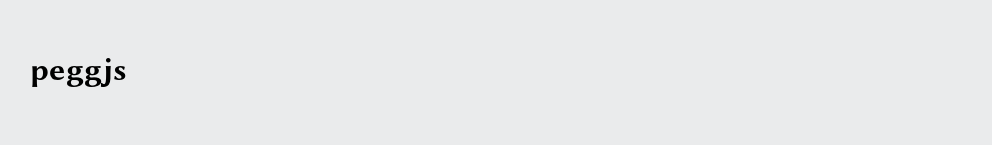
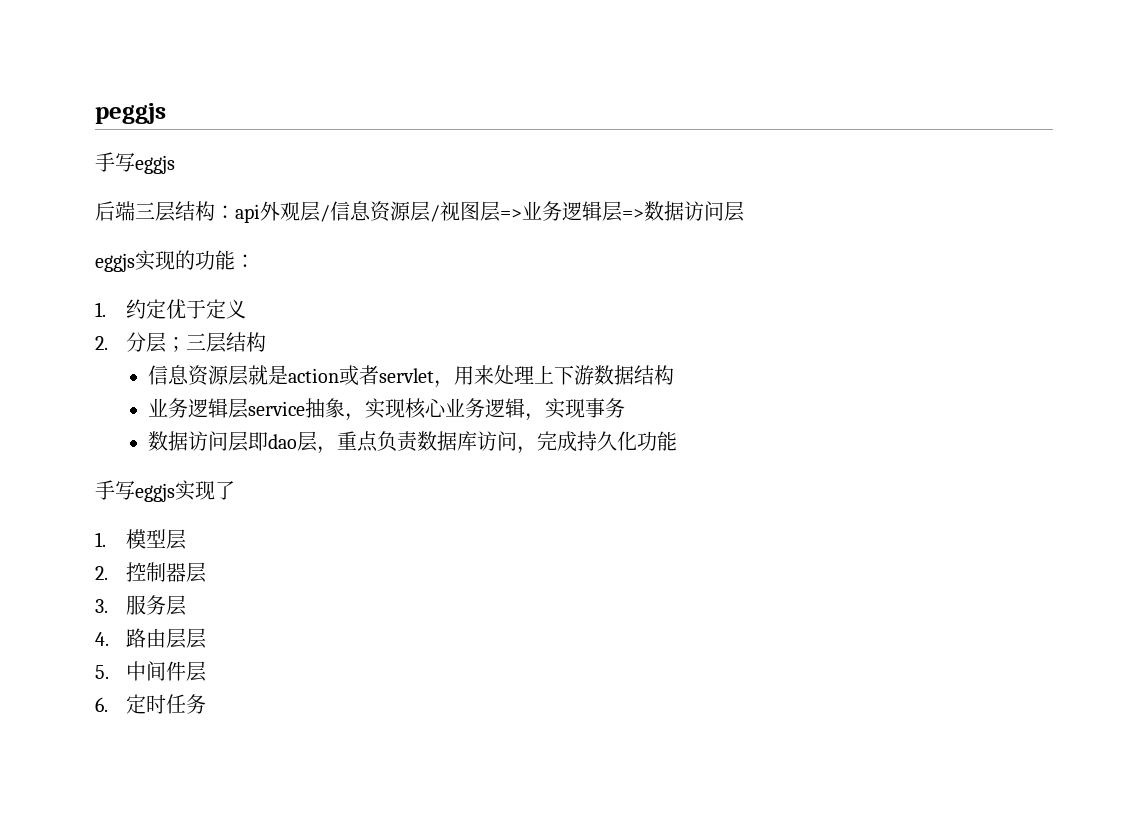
  peggjs
+ 手写eggjs
+ 后端三层结构：api外观层/信息资源层/视图层=>业务逻辑层=>数据访问层
+ eggjs实现的功能：
+ 1.约定优于定义
+ 2.分层；三层结构
+ 信息资源层就是action或者servlet，用来处理上下游数据结构
+ 业务逻辑层service抽象，实现核心业务逻辑，实现事务
+ 数据访问层即dao层，重点负责数据库访问，完成持久化功能
+ 手写eggjs实现了
+ 1.模型层
+ 2.控制器层
+ 3.服务层
+ 4.路由层层
+ 5.中间件层
+ 6.定时任务

